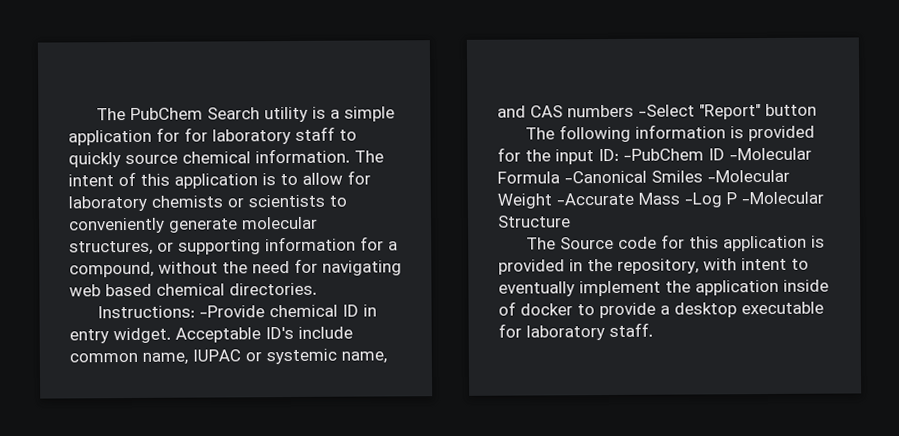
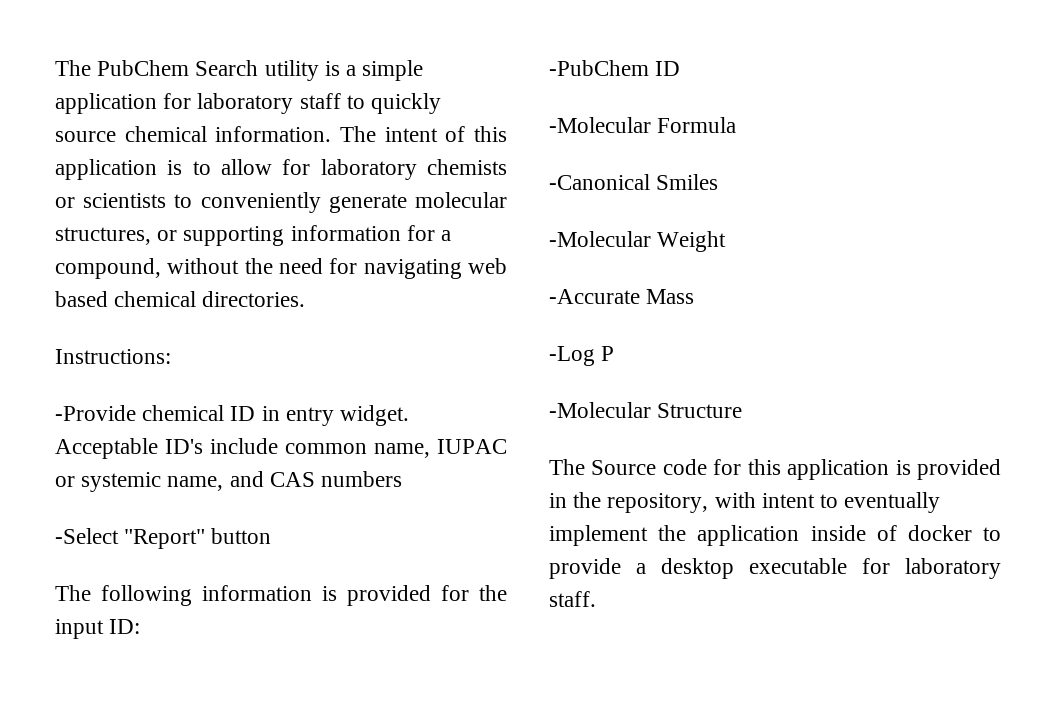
- The PubChem Search utility is a simple application for for laboratory staff to quickly source chemical information.
+ The PubChem Search utility is a simple application for laboratory staff to quickly source chemical information.
- Instructions: -Provide chemical ID in entry widget.
+ Instructions:
+ -Provide chemical ID in entry widget.
- Acceptable ID's include common name, IUPAC or systemic name, and CAS numbers -Select "Report" button
+ Acceptable ID's include common name, IUPAC or systemic name, and CAS numbers
+ -Select "Report" button
- The following information is provided for the input ID: -PubChem ID -Molecular Formula -Canonical Smiles -Molecular Weight -Accurate Mass -Log P -Molecular Structure
+ The following information is provided for the input ID:
+ -PubChem ID
+ -Molecular Formula
+ -Canonical Smiles
+ -Molecular Weight
+ -Accurate Mass
+ -Log P
+ -Molecular Structure

